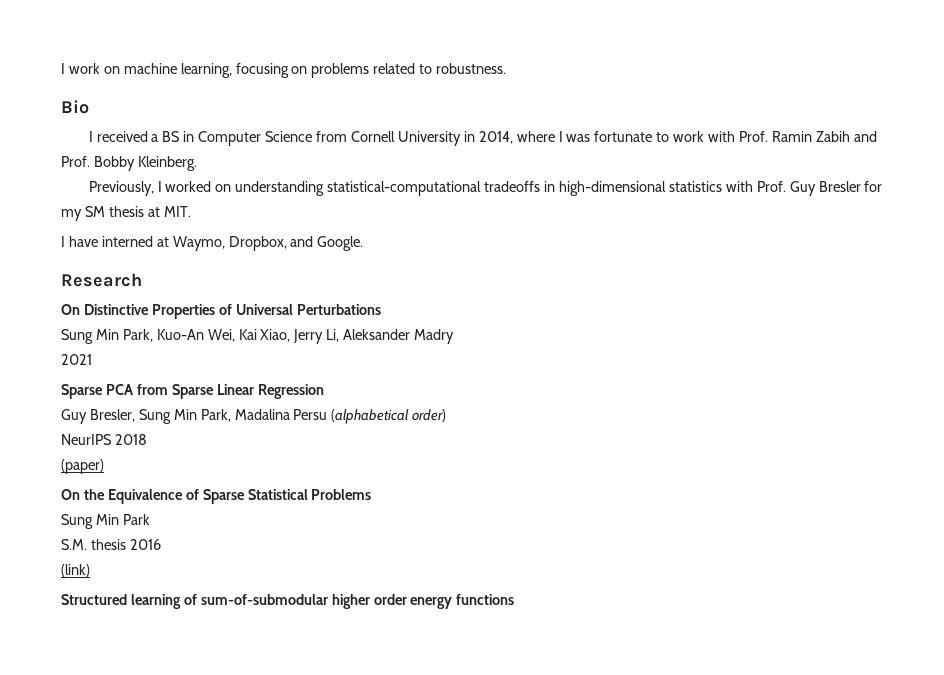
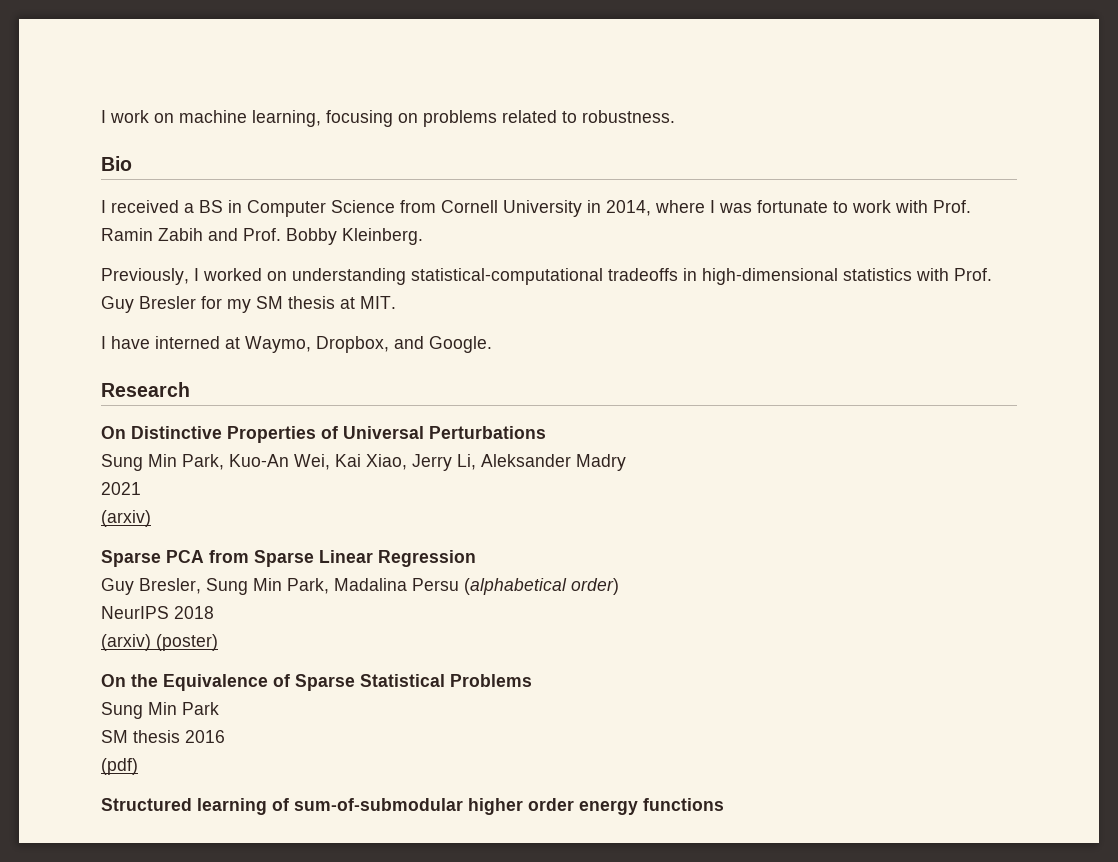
  2021
+ (arxiv)
- (paper)
+ (arxiv) (poster)
- S.M. thesis 2016
+ SM thesis 2016
- (link)
+ (pdf)

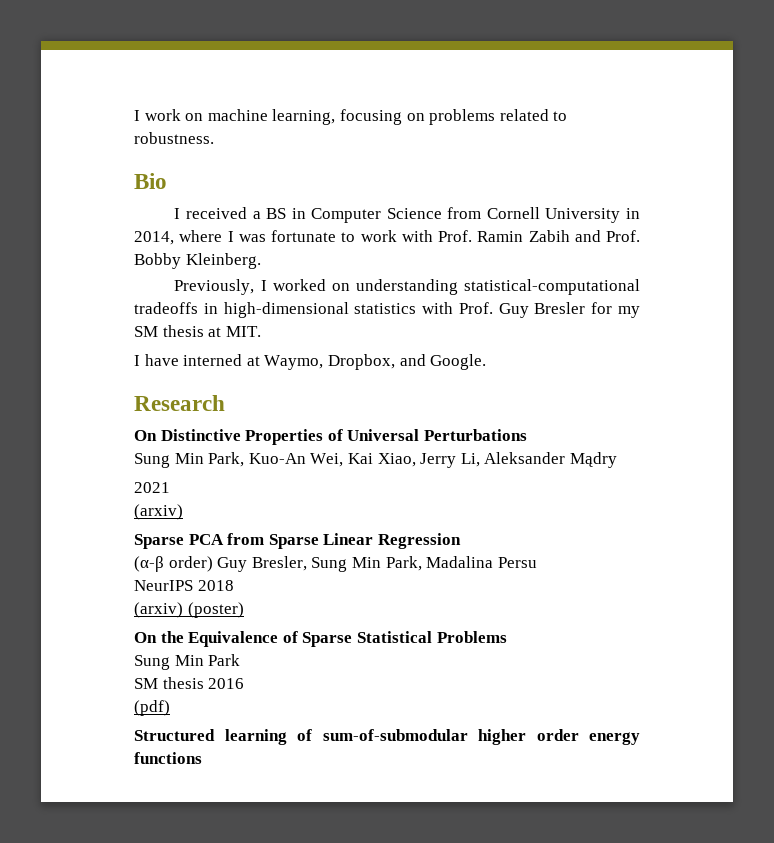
- Sung Min Park, Kuo-An Wei, Kai Xiao, Jerry Li, Aleksander Madry
+ Sung Min Park, Kuo-An Wei, Kai Xiao, Jerry Li, Aleksander Mądry
- Guy Bresler, Sung Min Park, Madalina Persu (alphabetical order)
+ (α-β order) Guy Bresler, Sung Min Park, Madalina Persu

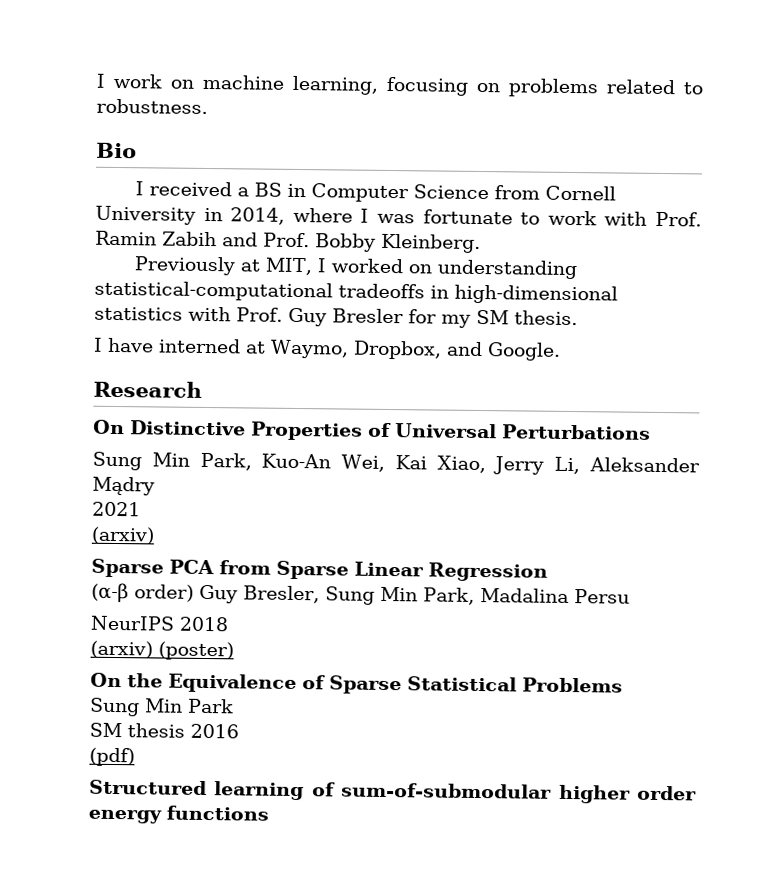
- Previously, I worked on understanding statistical-computational tradeoffs in high-dimensional statistics with Prof. Guy Bresler for my SM thesis at MIT.
+ Previously at MIT, I worked on understanding statistical-computational tradeoffs in high-dimensional statistics with Prof. Guy Bresler for my SM thesis.

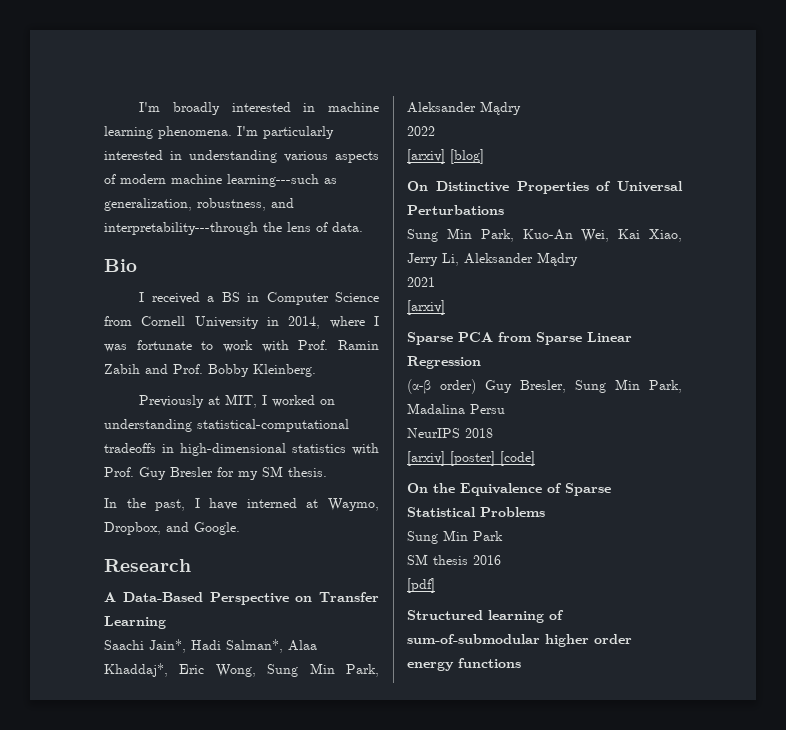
- I work on machine learning, focusing on problems related to robustness.
+ I'm broadly interested in machine learning phenomena. I'm particularly interested in understanding various aspects of modern machine learning---such as generalization, robustness, and interpretability---through the lens of data.
- I have interned at Waymo, Dropbox, and Google.
+ In the past, I have interned at Waymo, Dropbox, and Google.
+ A Data-Based Perspective on Transfer Learning
+ Saachi Jain*, Hadi Salman*, Alaa Khaddaj*, Eric Wong, Sung Min Park, Aleksander Mądry
+ 2022
+ [arxiv] [blog]
  2021
- (arxiv)
+ [arxiv]
- (arxiv) (poster)
+ [arxiv] [poster] [code]
- (pdf)
+ [pdf]

